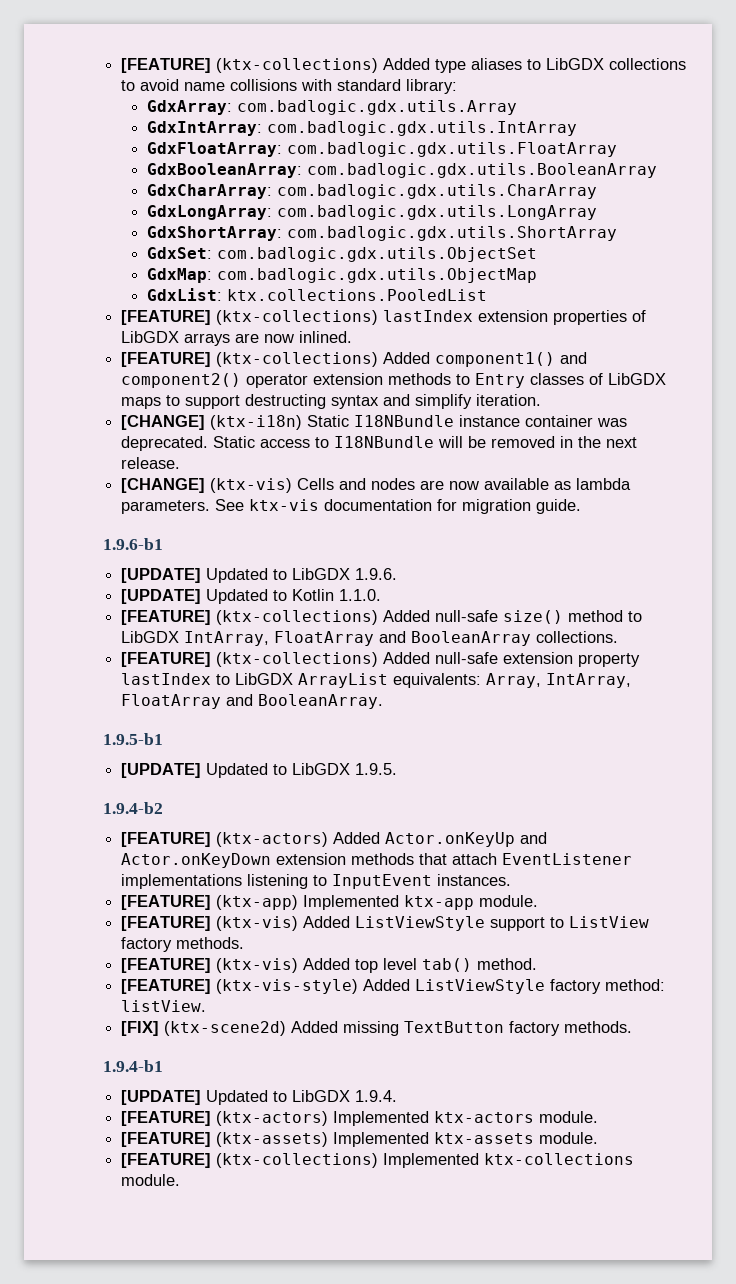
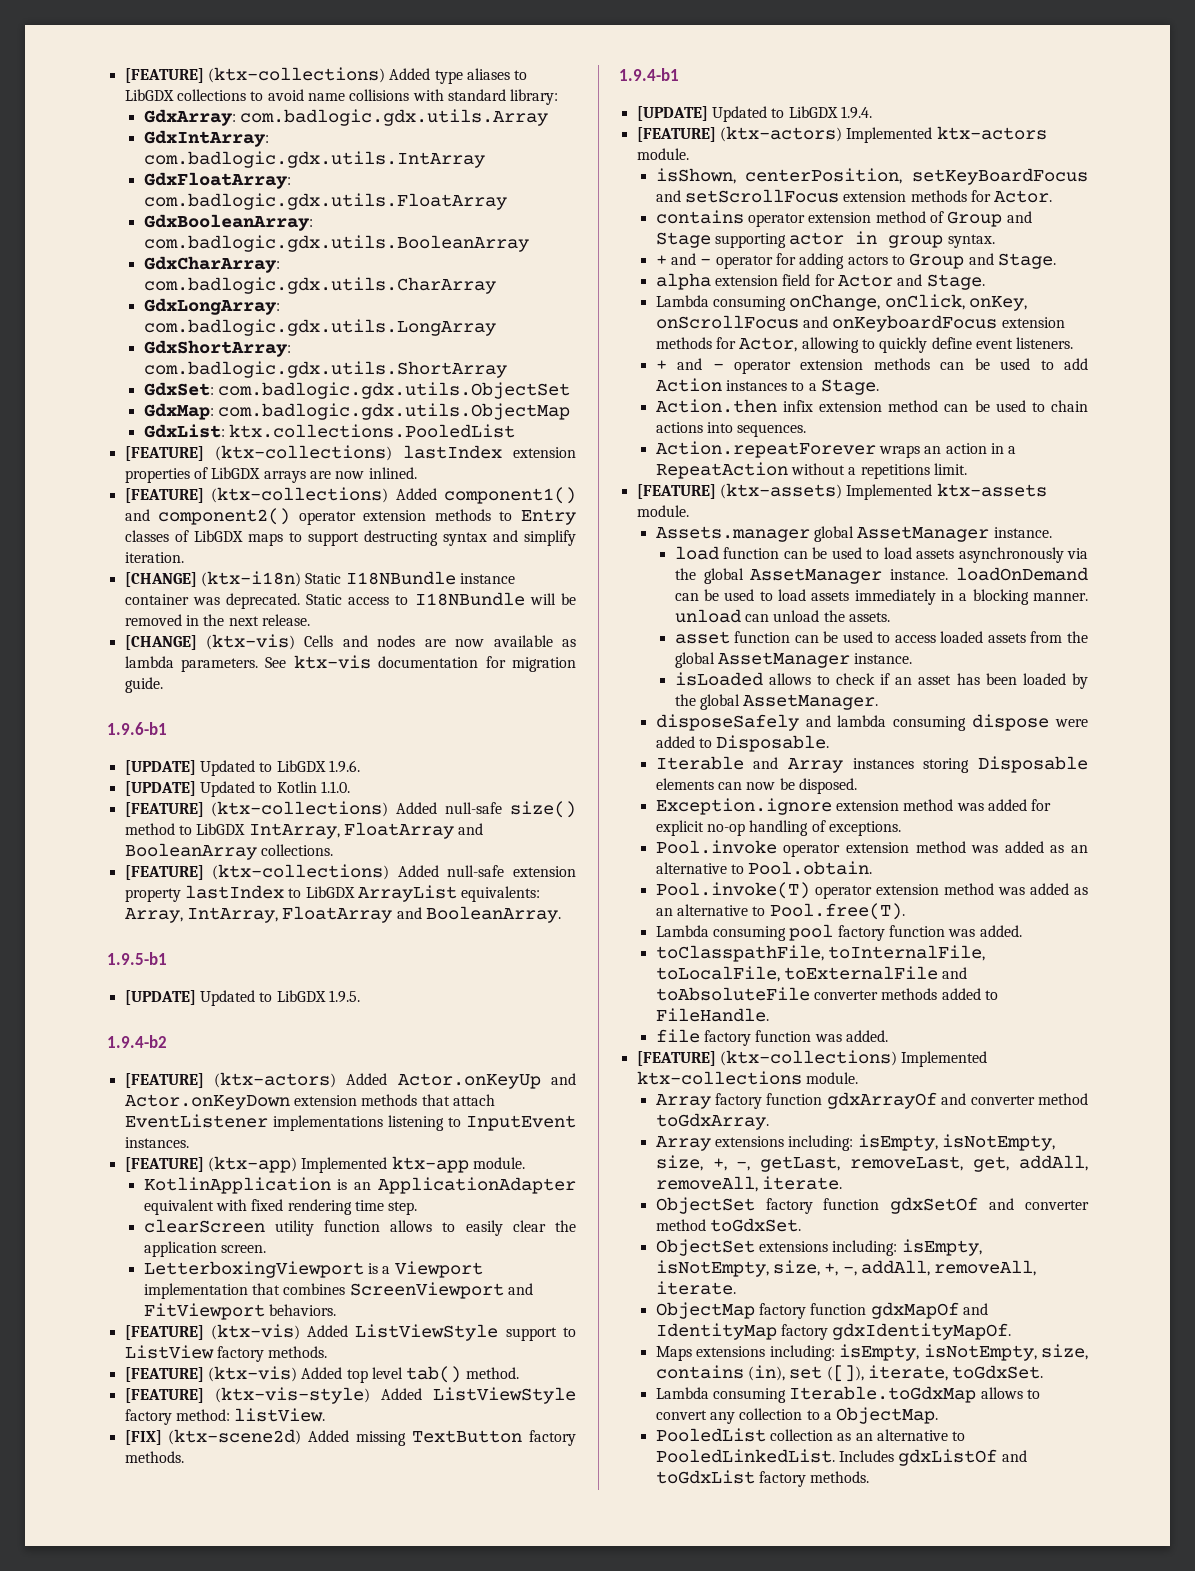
+ KotlinApplication is an ApplicationAdapter equivalent with fixed rendering time step.
+ clearScreen utility function allows to easily clear the application screen.
+ LetterboxingViewport is a Viewport implementation that combines ScreenViewport and FitViewport behaviors.
+ isShown, centerPosition, setKeyBoardFocus and setScrollFocus extension methods for Actor.
+ contains operator extension method of Group and Stage supporting actor in group syntax.
+ + and - operator for adding actors to Group and Stage.
+ alpha extension field for Actor and Stage.
+ Lambda consuming onChange, onClick, onKey, onScrollFocus and onKeyboardFocus extension methods for Actor, allowing to quickly define event listeners.
+ + and - operator extension methods can be used to add Action instances to a Stage.
+ Action.then infix extension method can be used to chain actions into sequences.
+ Action.repeatForever wraps an action in a RepeatAction without a repetitions limit.
+ Assets.manager global AssetManager instance.
+ load function can be used to load assets asynchronously via the global AssetManager instance. loadOnDemand can be used to load assets immediately in a blocking manner. unload can unload the assets.
+ asset function can be used to access loaded assets from the global AssetManager instance.
+ isLoaded allows to check if an asset has been loaded by the global AssetManager.
+ disposeSafely and lambda consuming dispose were added to Disposable.
+ Iterable and Array instances storing Disposable elements can now be disposed.
+ Exception.ignore extension method was added for explicit no-op handling of exceptions.
+ Pool.invoke operator extension method was added as an alternative to Pool.obtain.
+ Pool.invoke(T) operator extension method was added as an alternative to Pool.free(T).
+ Lambda consuming pool factory function was added.
+ toClasspathFile, toInternalFile, toLocalFile, toExternalFile and toAbsoluteFile converter methods added to FileHandle.
+ file factory function was added.
+ Array factory function gdxArrayOf and converter method toGdxArray.
+ Array extensions including: isEmpty, isNotEmpty, size, +, -, getLast, removeLast, get, addAll, removeAll, iterate.
+ ObjectSet factory function gdxSetOf and converter method toGdxSet.
+ ObjectSet extensions including: isEmpty, isNotEmpty, size, +, -, addAll, removeAll, iterate.
+ ObjectMap factory function gdxMapOf and IdentityMap factory gdxIdentityMapOf.
+ Maps extensions including: isEmpty, isNotEmpty, size, contains (in), set ([]), iterate, toGdxSet.
+ Lambda consuming Iterable.toGdxMap allows to convert any collection to a ObjectMap.
+ PooledList collection as an alternative to PooledLinkedList. Includes gdxListOf and toGdxList factory methods.

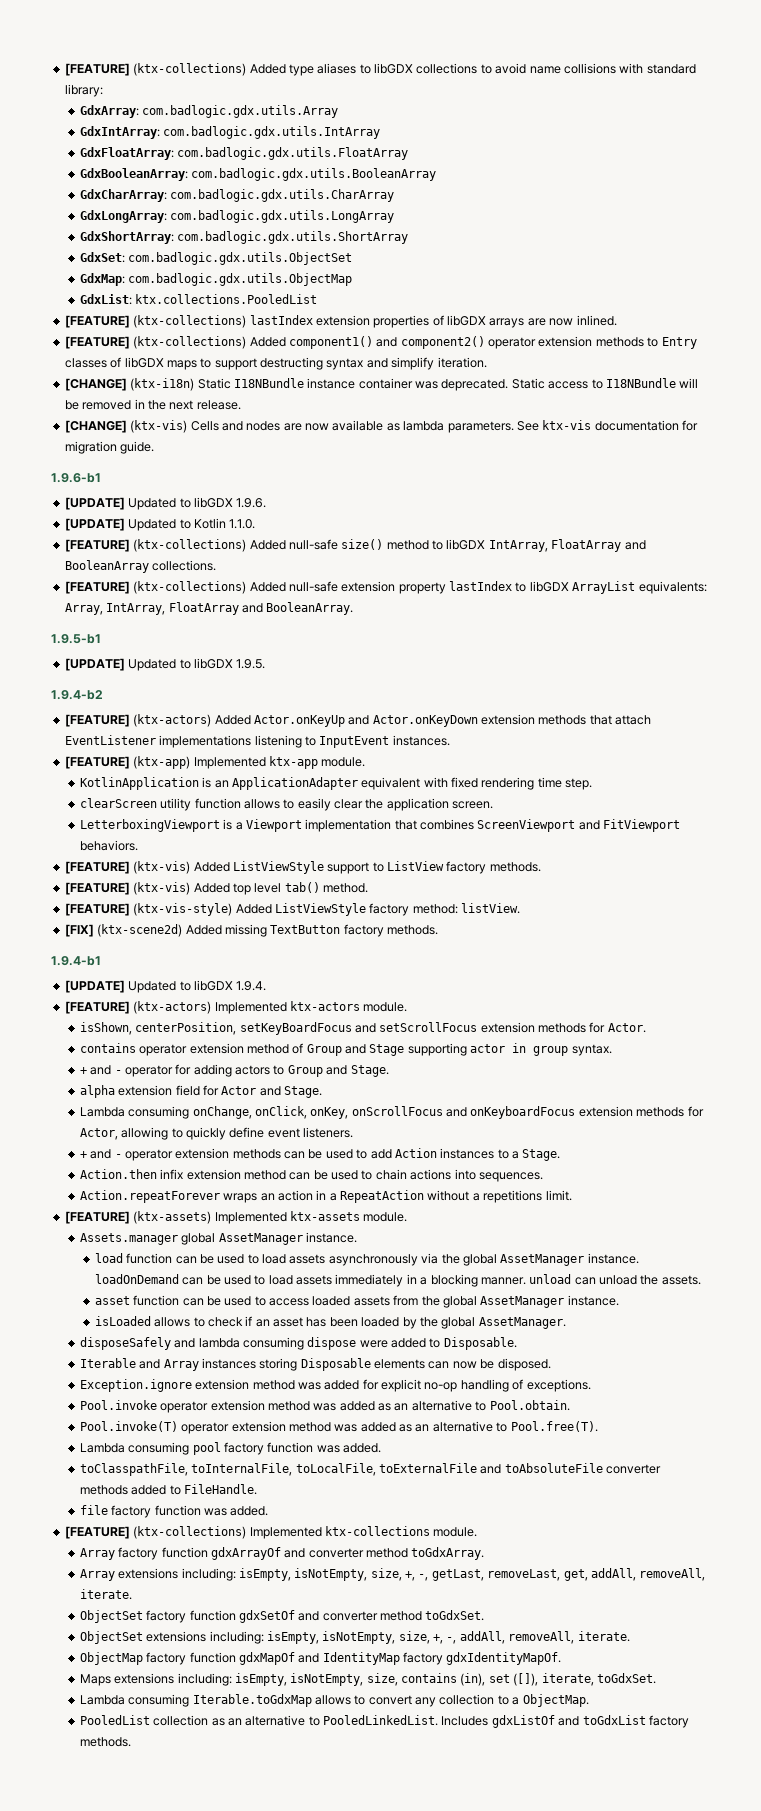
- [FEATURE] (ktx-collections) Added type aliases to LibGDX collections to avoid name collisions with standard library:
+ [FEATURE] (ktx-collections) Added type aliases to libGDX collections to avoid name collisions with standard library:
- [FEATURE] (ktx-collections) lastIndex extension properties of LibGDX arrays are now inlined.
+ [FEATURE] (ktx-collections) lastIndex extension properties of libGDX arrays are now inlined.
- [FEATURE] (ktx-collections) Added component1() and component2() operator extension methods to Entry classes of LibGDX maps to support destructing syntax and simplify iteration.
+ [FEATURE] (ktx-collections) Added component1() and component2() operator extension methods to Entry classes of libGDX maps to support destructing syntax and simplify iteration.
- [UPDATE] Updated to LibGDX 1.9.6.
+ [UPDATE] Updated to libGDX 1.9.6.
- [FEATURE] (ktx-collections) Added null-safe size() method to LibGDX IntArray, FloatArray and BooleanArray collections.
+ [FEATURE] (ktx-collections) Added null-safe size() method to libGDX IntArray, FloatArray and BooleanArray collections.
- [FEATURE] (ktx-collections) Added null-safe extension property lastIndex to LibGDX ArrayList equivalents: Array, IntArray, FloatArray and BooleanArray.
+ [FEATURE] (ktx-collections) Added null-safe extension property lastIndex to libGDX ArrayList equivalents: Array, IntArray, FloatArray and BooleanArray.
- [UPDATE] Updated to LibGDX 1.9.5.
+ [UPDATE] Updated to libGDX 1.9.5.
- [UPDATE] Updated to LibGDX 1.9.4.
+ [UPDATE] Updated to libGDX 1.9.4.

